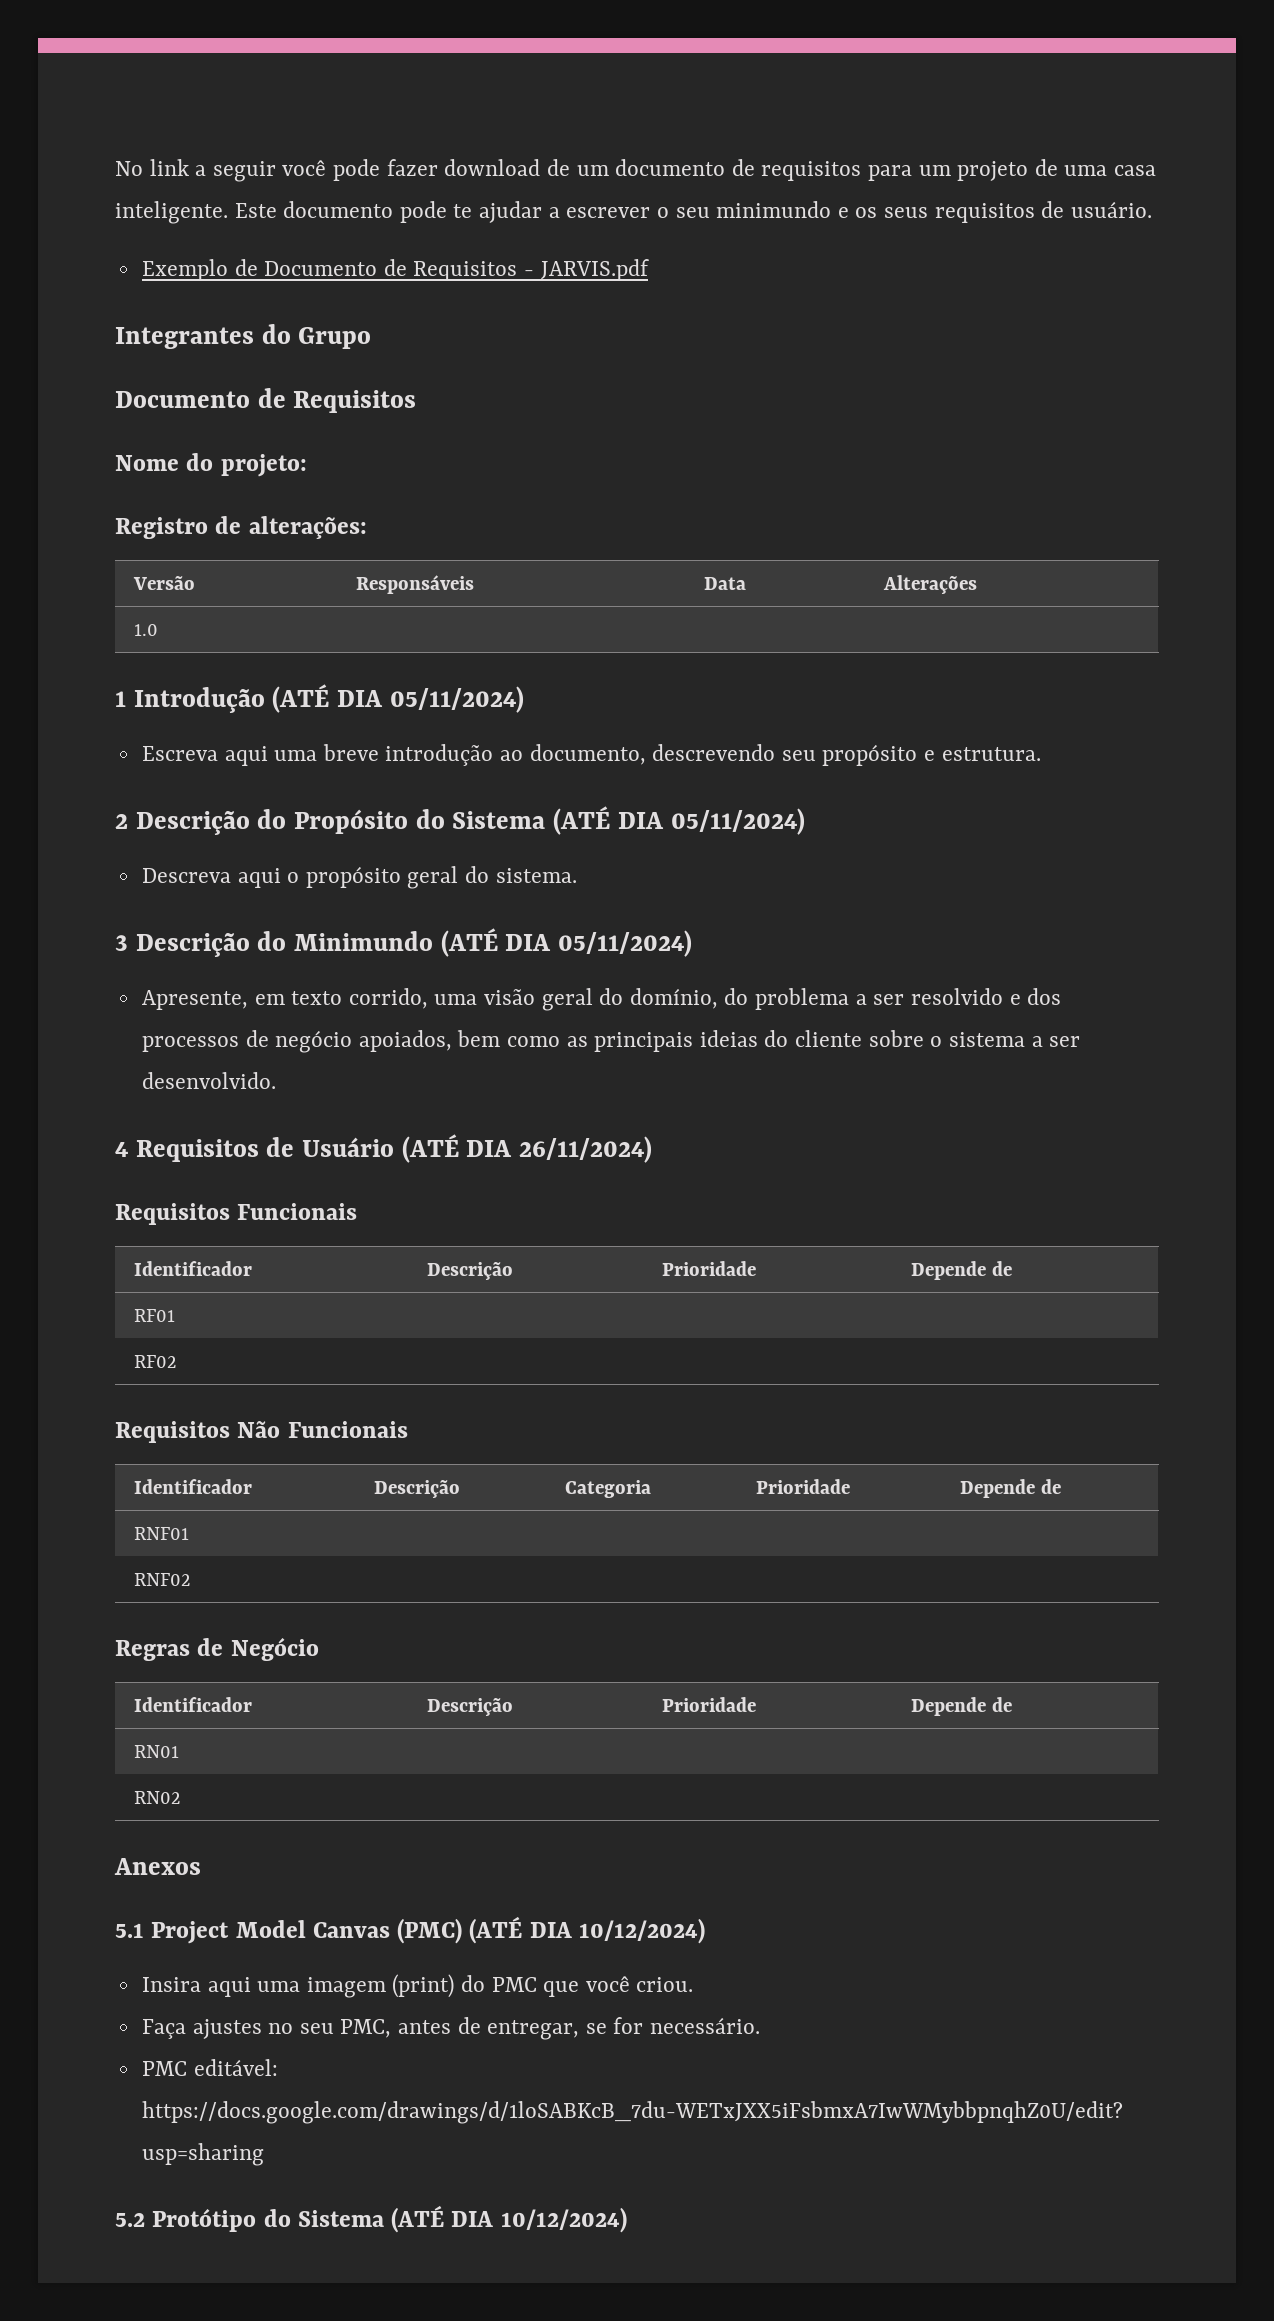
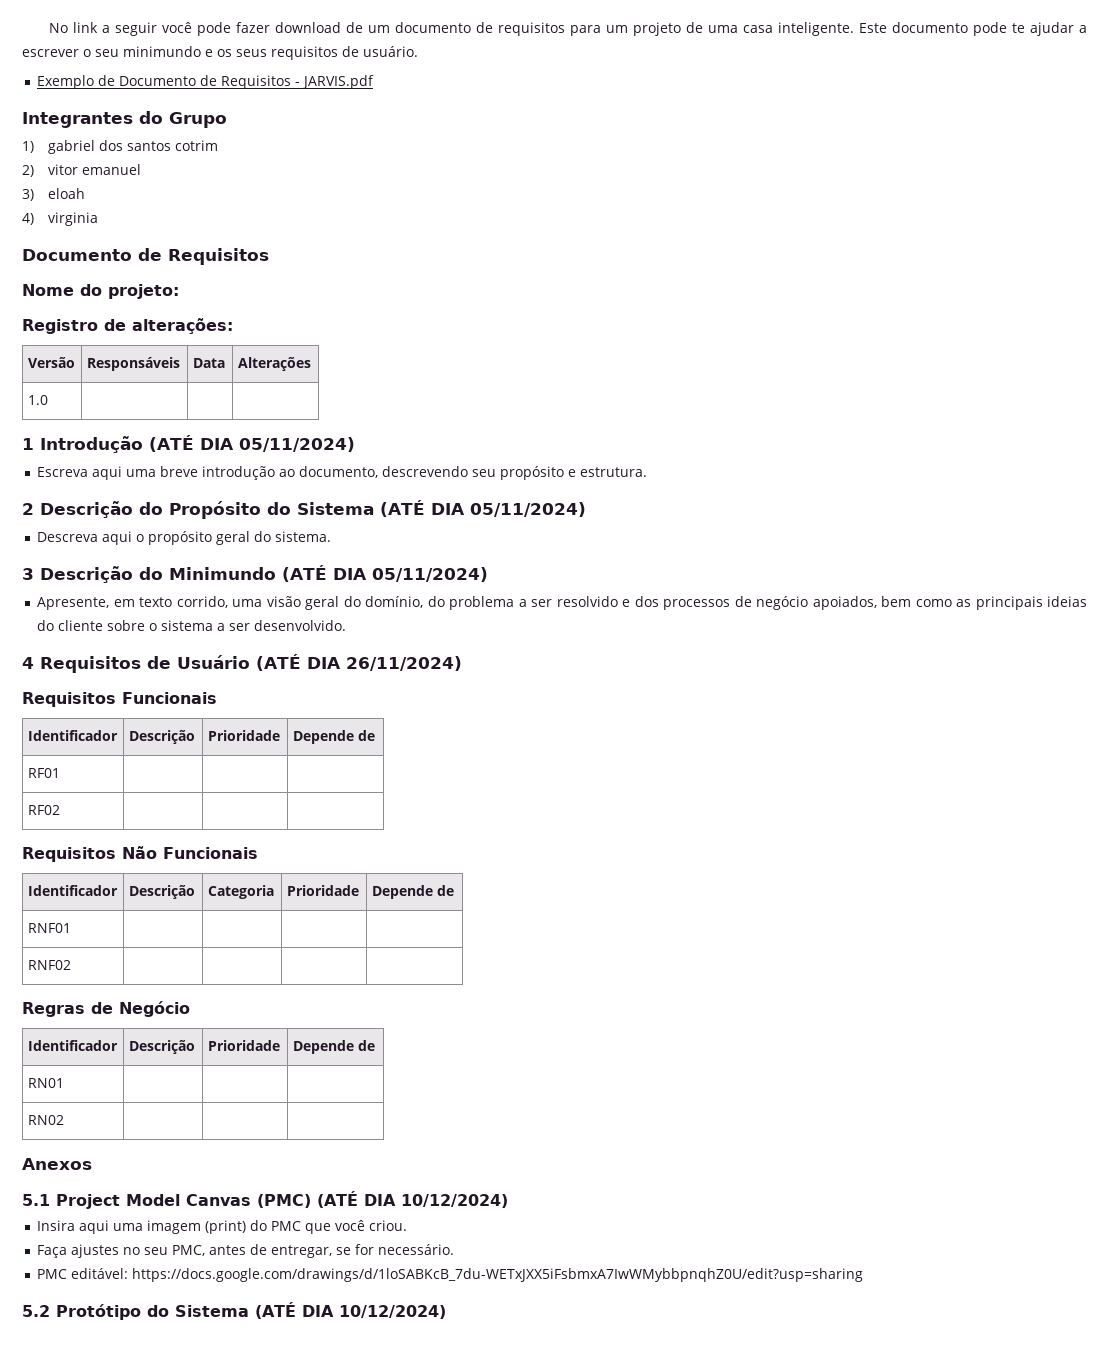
+ 1) gabriel dos santos cotrim
+ 2) vitor emanuel
+ 3) eloah
+ 4) virginia

